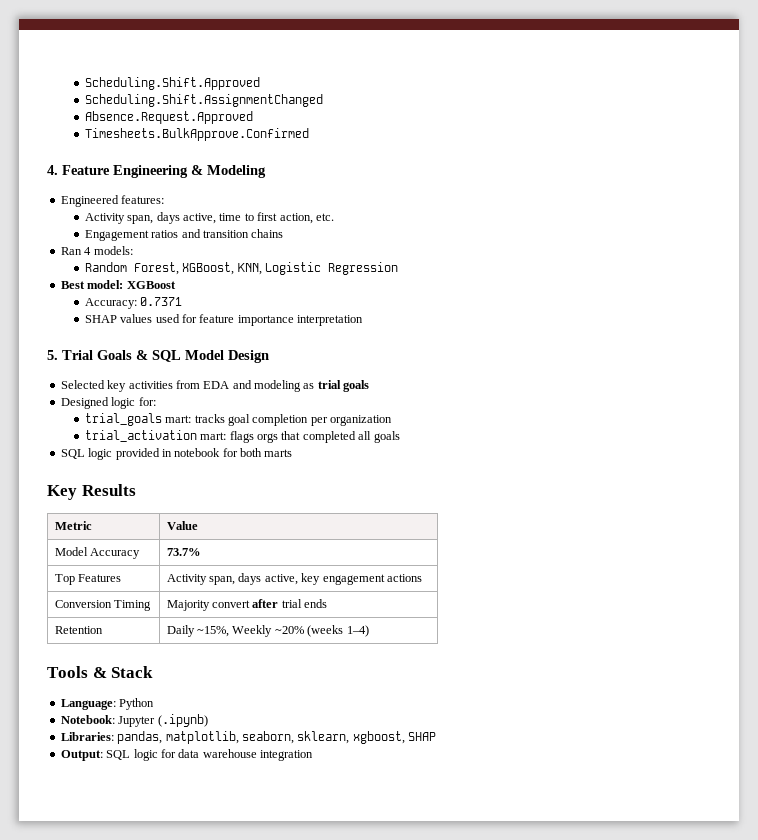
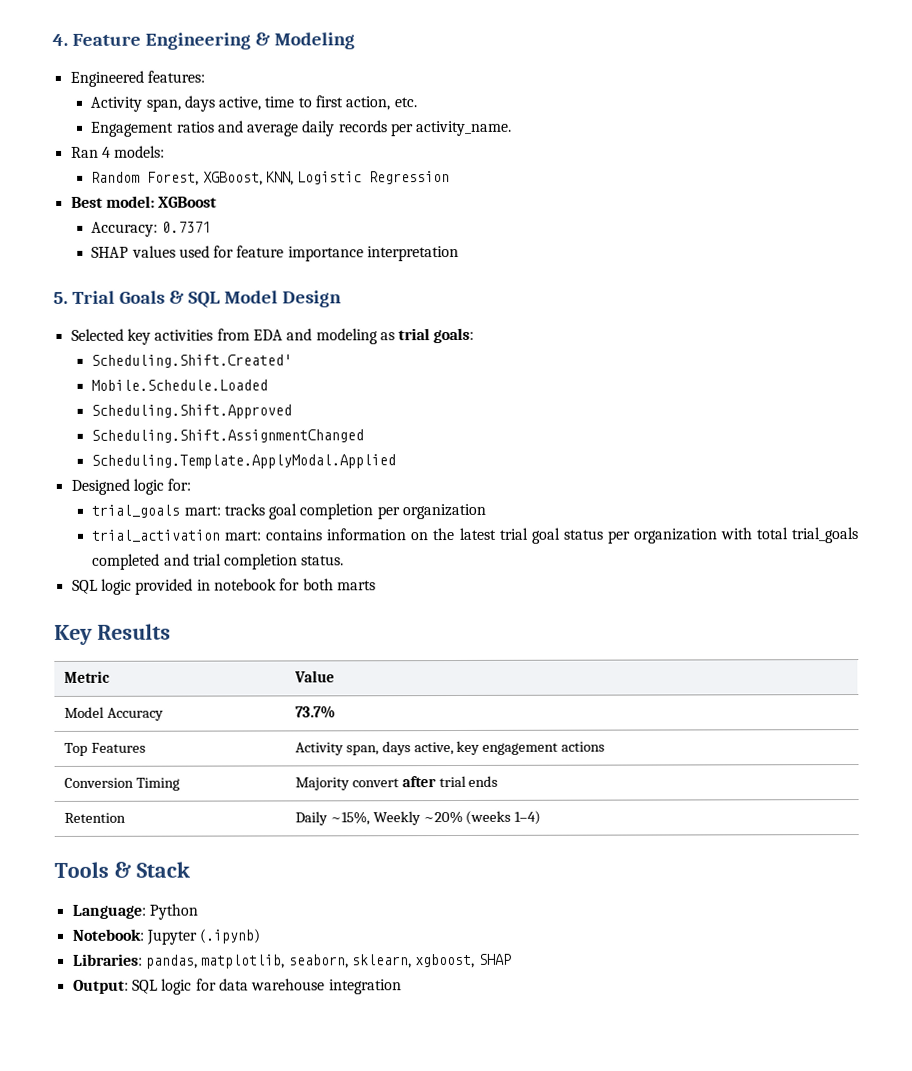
- Scheduling.Shift.Approved
- Scheduling.Shift.AssignmentChanged
- Absence.Request.Approved
- Timesheets.BulkApprove.Confirmed
- Engagement ratios and transition chains
+ Engagement ratios and average daily records per activity_name.
- Selected key activities from EDA and modeling as trial goals
+ Selected key activities from EDA and modeling as trial goals:
+ Scheduling.Shift.Created'
+ Mobile.Schedule.Loaded
+ Scheduling.Shift.Approved
+ Scheduling.Shift.AssignmentChanged
+ Scheduling.Template.ApplyModal.Applied
- trial_activation mart: flags orgs that completed all goals
+ trial_activation mart: contains information on the latest trial goal status per organization with total trial_goals completed and trial completion status.

